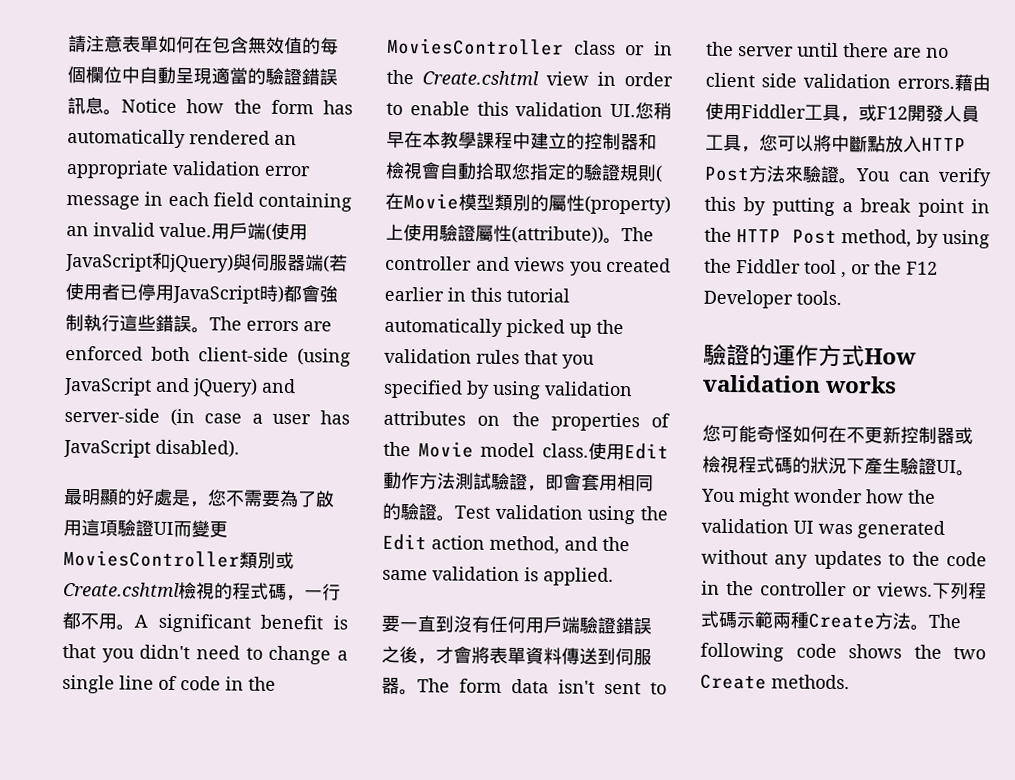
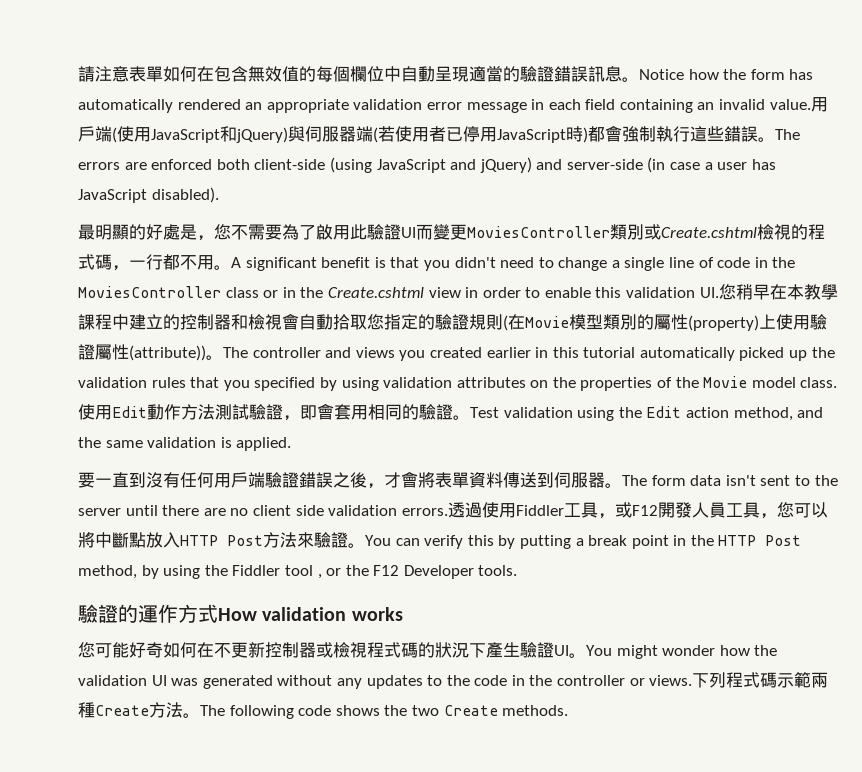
- 最明顯的好處是，您不需要為了啟用這項驗證UI而變更MoviesController類別或Create.cshtml檢視的程式碼，一行都不用。
+ 最明顯的好處是，您不需要為了啟用此驗證UI而變更MoviesController類別或Create.cshtml檢視的程式碼，一行都不用。
- 藉由使用Fiddler工具，或F12開發人員工具，您可以將中斷點放入HTTP Post方法來驗證。
+ 透過使用Fiddler工具，或F12開發人員工具，您可以將中斷點放入HTTP Post方法來驗證。
- 您可能奇怪如何在不更新控制器或檢視程式碼的狀況下產生驗證UI。
+ 您可能好奇如何在不更新控制器或檢視程式碼的狀況下產生驗證UI。

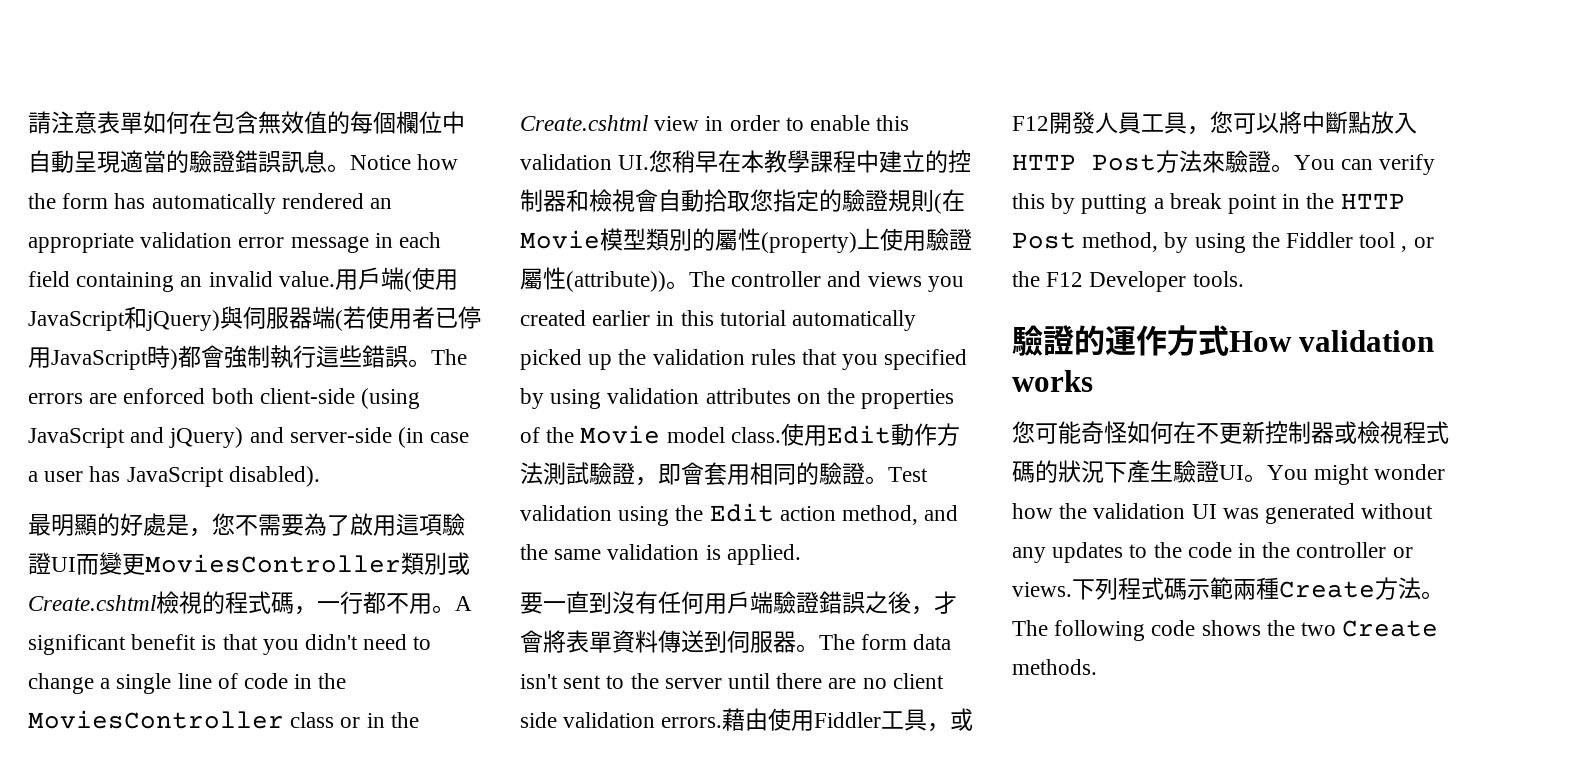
- 最明顯的好處是，您不需要為了啟用此驗證UI而變更MoviesController類別或Create.cshtml檢視的程式碼，一行都不用。
+ 最明顯的好處是，您不需要為了啟用這項驗證UI而變更MoviesController類別或Create.cshtml檢視的程式碼，一行都不用。
- 透過使用Fiddler工具，或F12開發人員工具，您可以將中斷點放入HTTP Post方法來驗證。
+ 藉由使用Fiddler工具，或F12開發人員工具，您可以將中斷點放入HTTP Post方法來驗證。
- 您可能好奇如何在不更新控制器或檢視程式碼的狀況下產生驗證UI。
+ 您可能奇怪如何在不更新控制器或檢視程式碼的狀況下產生驗證UI。

